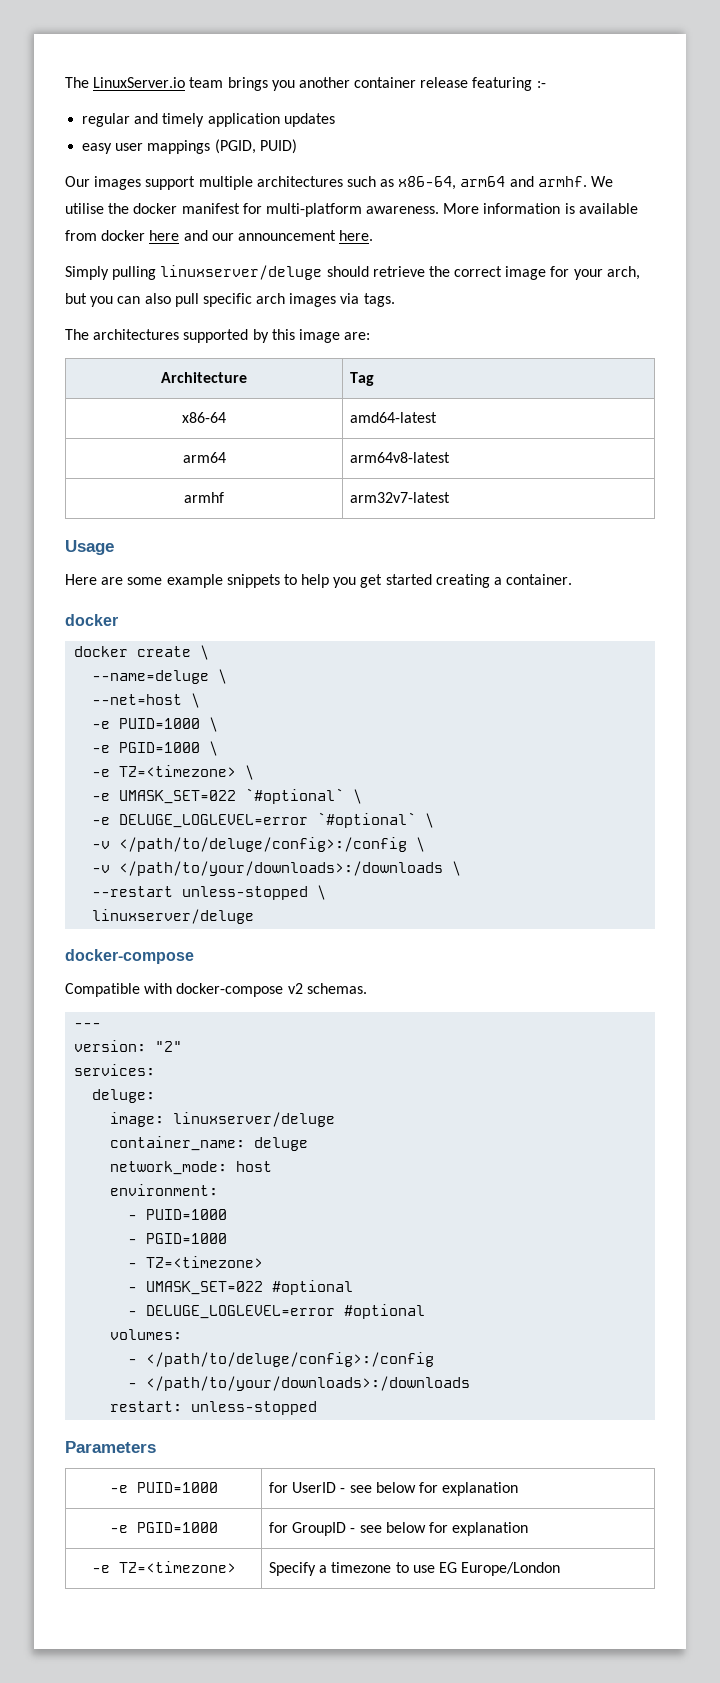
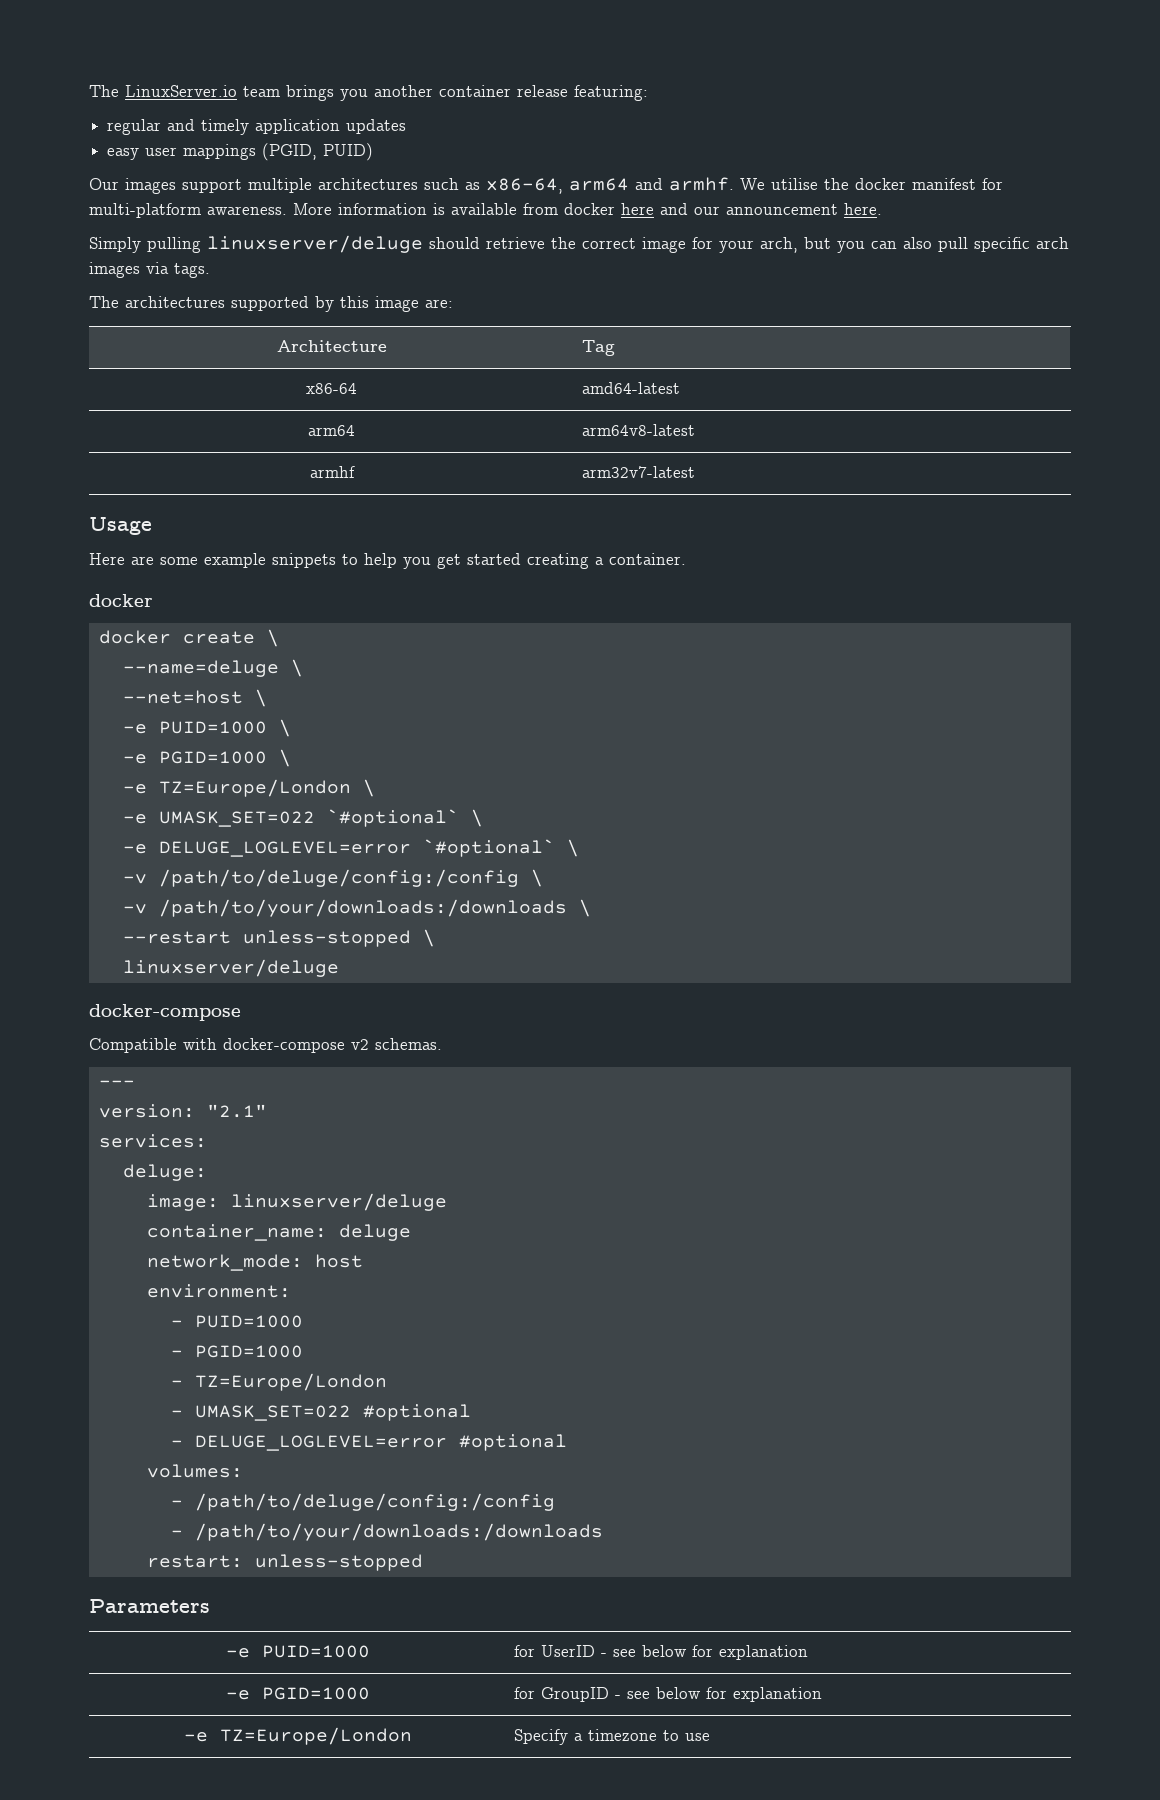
- The LinuxServer.io team brings you another container release featuring :-
+ The LinuxServer.io team brings you another container release featuring:
- -e TZ=<timezone> \
+ -e TZ=Europe/London \
- -v </path/to/deluge/config>:/config \
- -v </path/to/your/downloads>:/downloads \
+ -v /path/to/deluge/config:/config \
+ -v /path/to/your/downloads:/downloads \
- version: "2"
+ version: "2.1"
- - TZ=<timezone>
+ - TZ=Europe/London
- - </path/to/deluge/config>:/config
- - </path/to/your/downloads>:/downloads
+ - /path/to/deluge/config:/config
+ - /path/to/your/downloads:/downloads
- -e TZ=<timezone> | Specify a timezone to use EG Europe/London
+ -e TZ=Europe/London | Specify a timezone to use

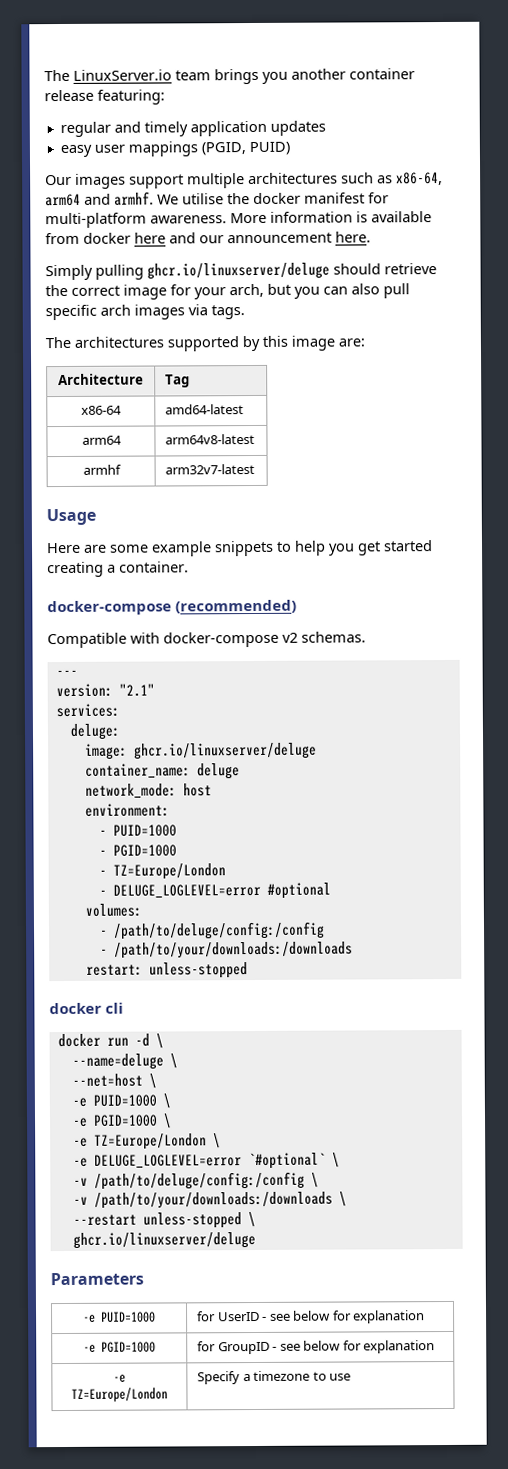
- Simply pulling linuxserver/deluge should retrieve the correct image for your arch, but you can also pull specific arch images via tags.
+ Simply pulling ghcr.io/linuxserver/deluge should retrieve the correct image for your arch, but you can also pull specific arch images via tags.
  Here are some example snippets to help you get started creating a container.
- docker
- docker create \
+ docker-compose (recommended)
+ Compatible with docker-compose v2 schemas.
+ ---
+ version: "2.1"
+ services:
+ deluge:
+ image: ghcr.io/linuxserver/deluge
+ container_name: deluge
+ network_mode: host
+ environment:
+ - PUID=1000
+ - PGID=1000
+ - TZ=Europe/London
+ - DELUGE_LOGLEVEL=error #optional
+ volumes:
+ - /path/to/deluge/config:/config
+ - /path/to/your/downloads:/downloads
+ restart: unless-stopped
+ docker cli
+ docker run -d \
- -e UMASK_SET=022 `#optional` \
  --restart unless-stopped \
- linuxserver/deluge
- docker-compose
- Compatible with docker-compose v2 schemas.
- ---
- version: "2.1"
- services:
- deluge:
- image: linuxserver/deluge
- container_name: deluge
- network_mode: host
- environment:
- - PUID=1000
- - PGID=1000
- - TZ=Europe/London
- - UMASK_SET=022 #optional
- - DELUGE_LOGLEVEL=error #optional
- volumes:
- - /path/to/deluge/config:/config
- - /path/to/your/downloads:/downloads
- restart: unless-stopped
+ ghcr.io/linuxserver/deluge

